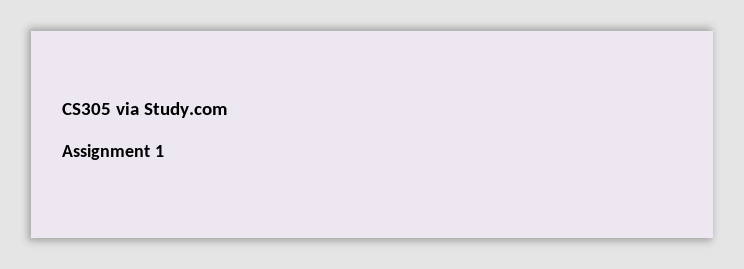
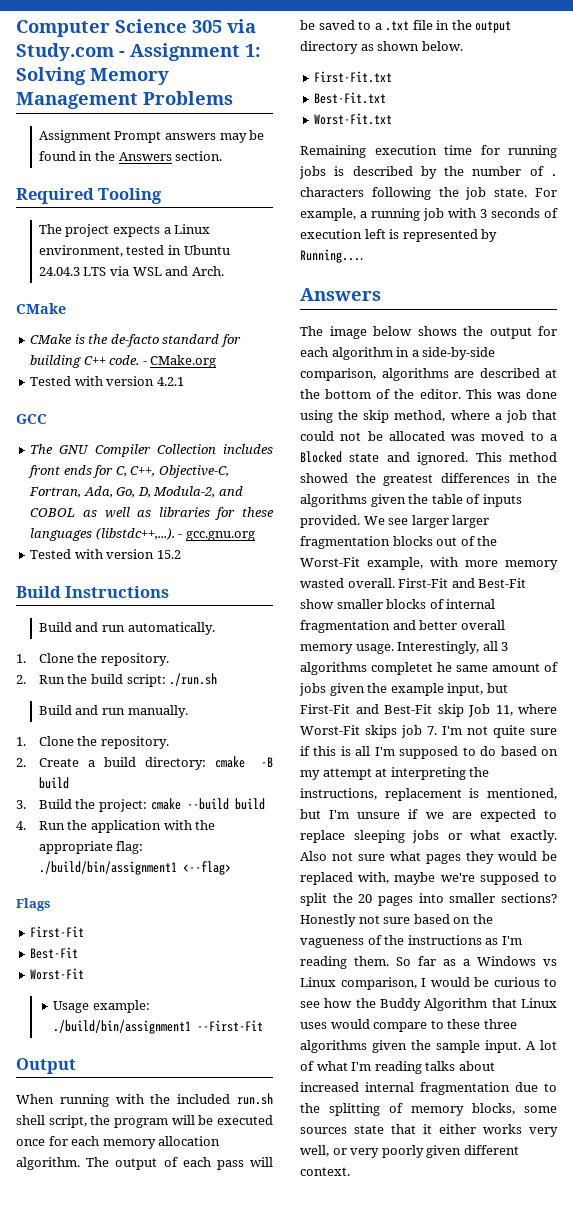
- CS305 via Study.com
- Assignment 1
+ Computer Science 305 via Study.com - Assignment 1: Solving Memory Management Problems
+ Assignment Prompt answers may be found in the Answers section.
+ Required Tooling
+ The project expects a Linux environment, tested in Ubuntu 24.04.3 LTS via WSL and Arch.
+ CMake
+ CMake is the de-facto standard for building C++ code. - CMake.org
+ Tested with version 4.2.1
+ GCC
+ The GNU Compiler Collection includes front ends for C, C++, Objective-C, Fortran, Ada, Go, D, Modula-2, and COBOL as well as libraries for these languages (libstdc++,...). - gcc.gnu.org
+ Tested with version 15.2
+ Build Instructions
+ Build and run automatically.
+ 1. Clone the repository.
+ 2. Run the build script: ./run.sh
+ Build and run manually.
+ 1. Clone the repository.
+ 2. Create a build directory: cmake -B build
+ 3. Build the project: cmake --build build
+ 4. Run the application with the appropriate flag: ./build/bin/assignment1 <--flag>
+ Flags
+ First-Fit
+ Best-Fit
+ Worst-Fit
+ Usage example: ./build/bin/assignment1 --First-Fit
+ Output
+ When running with the included run.sh shell script, the program will be executed once for each memory allocation algorithm. The output of each pass will be saved to a .txt file in the output directory as shown below.
+ First-Fit.txt
+ Best-Fit.txt
+ Worst-Fit.txt
+ Remaining execution time for running jobs is described by the number of . characters following the job state. For example, a running job with 3 seconds of execution left is represented by Running....
+ Answers
+ The image below shows the output for each algorithm in a side-by-side comparison, algorithms are described at the bottom of the editor. This was done using the skip method, where a job that could not be allocated was moved to a Blocked state and ignored. This method showed the greatest differences in the algorithms given the table of inputs provided. We see larger larger fragmentation blocks out of the Worst-Fit example, with more memory wasted overall. First-Fit and Best-Fit show smaller blocks of internal fragmentation and better overall memory usage. Interestingly, all 3 algorithms completet he same amount of jobs given the example input, but First-Fit and Best-Fit skip Job 11, where Worst-Fit skips job 7. I'm not quite sure if this is all I'm supposed to do based on my attempt at interpreting the instructions, replacement is mentioned, but I'm unsure if we are expected to replace sleeping jobs or what exactly. Also not sure what pages they would be replaced with, maybe we're supposed to split the 20 pages into smaller sections? Honestly not sure based on the vagueness of the instructions as I'm reading them. So far as a Windows vs Linux comparison, I would be curious to see how the Buddy Algorithm that Linux uses would compare to these three algorithms given the sample input. A lot of what I'm reading talks about increased internal fragmentation due to the splitting of memory blocks, some sources state that it either works very well, or very poorly given different context.

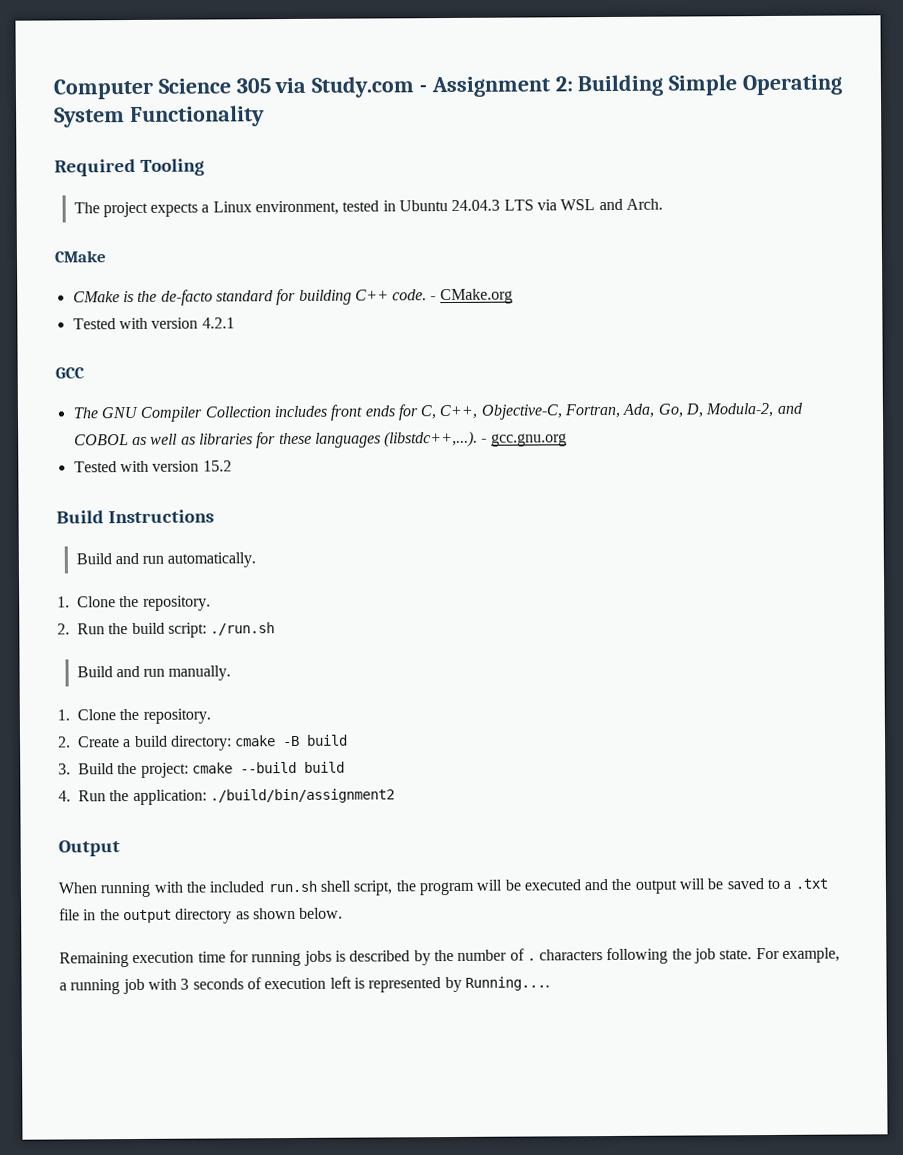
- Computer Science 305 via Study.com - Assignment 1: Solving Memory Management Problems
- Assignment Prompt answers may be found in the Answers section.
+ Computer Science 305 via Study.com - Assignment 2: Building Simple Operating System Functionality
- 4. Run the application with the appropriate flag: ./build/bin/assignment1 <--flag>
- Flags
- First-Fit
- Best-Fit
- Worst-Fit
- Usage example: ./build/bin/assignment1 --First-Fit
+ 4. Run the application: ./build/bin/assignment2
- When running with the included run.sh shell script, the program will be executed once for each memory allocation algorithm. The output of each pass will be saved to a .txt file in the output directory as shown below.
+ When running with the included run.sh shell script, the program will be executed and the output will be saved to a .txt file in the output directory as shown below.
- First-Fit.txt
- Best-Fit.txt
- Worst-Fit.txt
  For example, a running job with 3 seconds of execution left is represented by Running....
- Answers
- The image below shows the output for each algorithm in a side-by-side comparison, algorithms are described at the bottom of the editor. This was done using the skip method, where a job that could not be allocated was moved to a Blocked state and ignored. This method showed the greatest differences in the algorithms given the table of inputs provided. We see larger larger fragmentation blocks out of the Worst-Fit example, with more memory wasted overall. First-Fit and Best-Fit show smaller blocks of internal fragmentation and better overall memory usage. Interestingly, all 3 algorithms completet he same amount of jobs given the example input, but First-Fit and Best-Fit skip Job 11, where Worst-Fit skips job 7. I'm not quite sure if this is all I'm supposed to do based on my attempt at interpreting the instructions, replacement is mentioned, but I'm unsure if we are expected to replace sleeping jobs or what exactly. Also not sure what pages they would be replaced with, maybe we're supposed to split the 20 pages into smaller sections? Honestly not sure based on the vagueness of the instructions as I'm reading them. So far as a Windows vs Linux comparison, I would be curious to see how the Buddy Algorithm that Linux uses would compare to these three algorithms given the sample input. A lot of what I'm reading talks about increased internal fragmentation due to the splitting of memory blocks, some sources state that it either works very well, or very poorly given different context.

